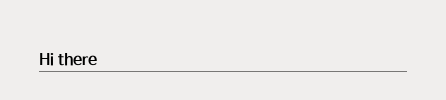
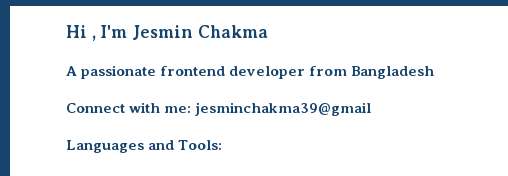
- Hi there
+ Hi , I'm Jesmin Chakma
+ A passionate frontend developer from Bangladesh
+ Connect with me: jesminchakma39@gmail
+ Languages and Tools:

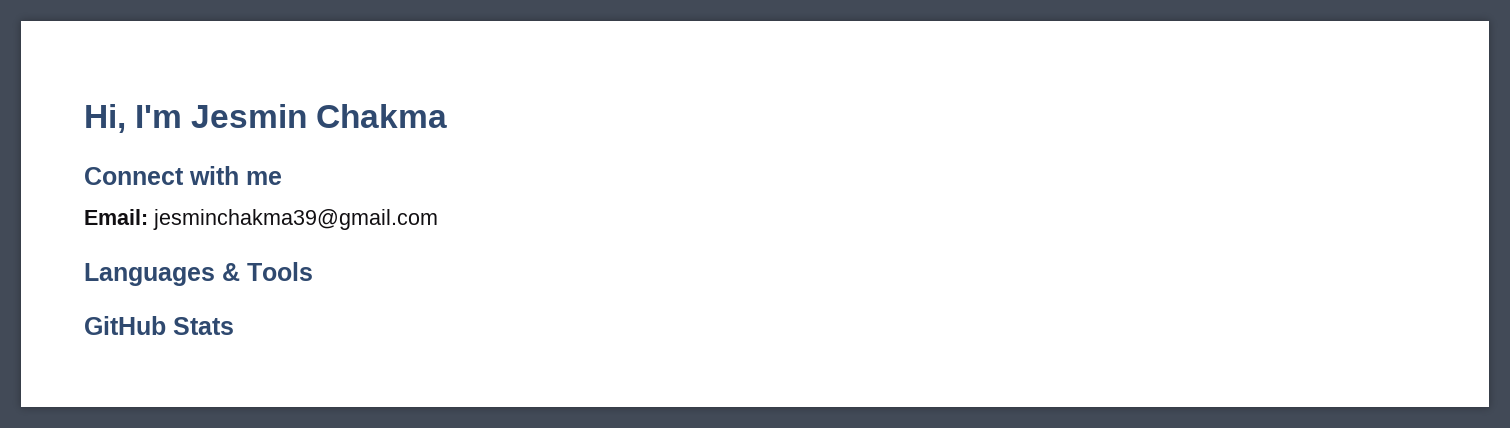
- Hi , I'm Jesmin Chakma
+ Hi, I'm Jesmin Chakma
- A passionate frontend developer from Bangladesh
- Connect with me: jesminchakma39@gmail
- Languages and Tools:
+ Connect with me
+ Email: jesminchakma39@gmail.com
+ Languages & Tools
+ GitHub Stats

